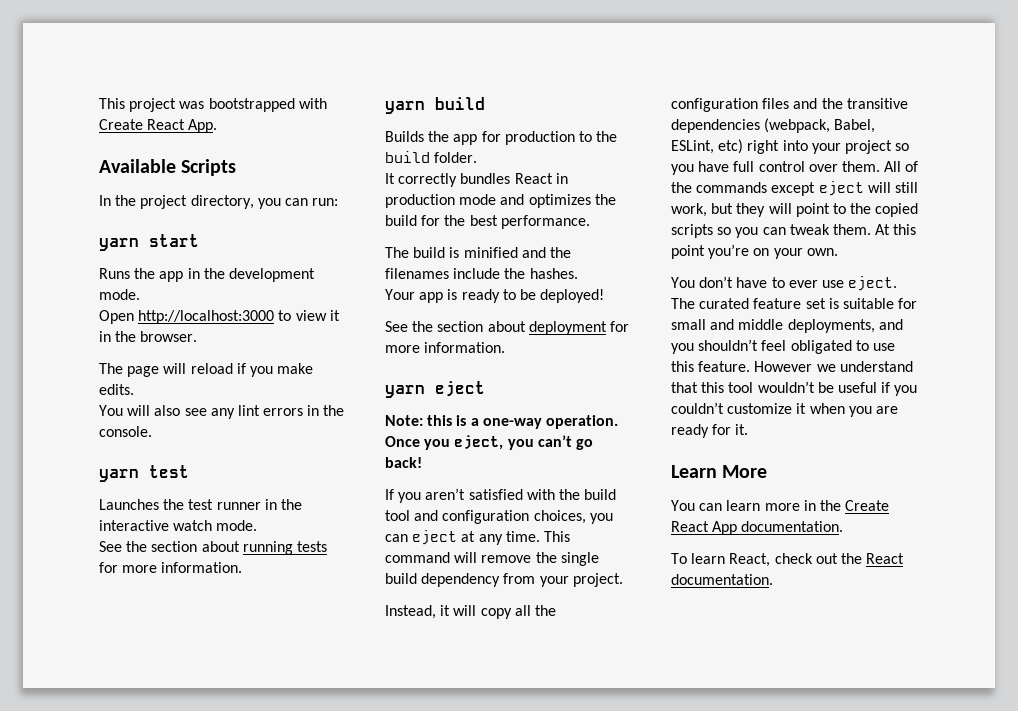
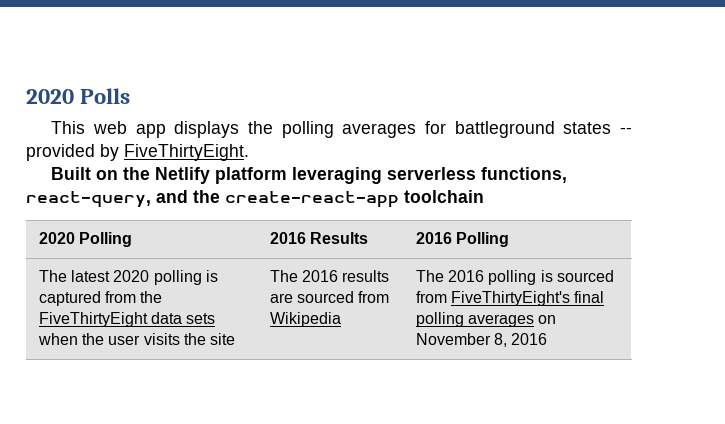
- This project was bootstrapped with Create React App.
- Available Scripts
- In the project directory, you can run:
- yarn start
- Runs the app in the development mode.
- Open http://localhost:3000 to view it in the browser.
- The page will reload if you make edits.
- You will also see any lint errors in the console.
- yarn test
- Launches the test runner in the interactive watch mode.
- See the section about running tests for more information.
- yarn build
- Builds the app for production to the build folder.
- It correctly bundles React in production mode and optimizes the build for the best performance.
- The build is minified and the filenames include the hashes.
- Your app is ready to be deployed!
- See the section about deployment for more information.
- yarn eject
- Note: this is a one-way operation. Once you eject, you can’t go back!
- If you aren’t satisfied with the build tool and configuration choices, you can eject at any time. This command will remove the single build dependency from your project.
- Instead, it will copy all the configuration files and the transitive dependencies (webpack, Babel, ESLint, etc) right into your project so you have full control over them. All of the commands except eject will still work, but they will point to the copied scripts so you can tweak them. At this point you’re on your own.
- You don’t have to ever use eject. The curated feature set is suitable for small and middle deployments, and you shouldn’t feel obligated to use this feature. However we understand that this tool wouldn’t be useful if you couldn’t customize it when you are ready for it.
- Learn More
- You can learn more in the Create React App documentation.
- To learn React, check out the React documentation.
+ 2020 Polls
+ This web app displays the polling averages for battleground states -- provided by FiveThirtyEight.
+ Built on the Netlify platform leveraging serverless functions, react-query, and the create-react-app toolchain
+ 2020 Polling | 2016 Results | 2016 Polling
+ The latest 2020 polling is captured from the FiveThirtyEight data sets when the user visits the site | The 2016 results are sourced from Wikipedia | The 2016 polling is sourced from FiveThirtyEight's final polling averages on November 8, 2016

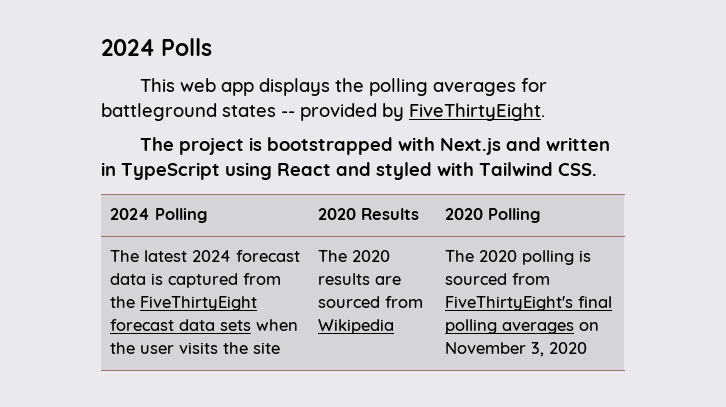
- 2020 Polls
+ 2024 Polls
- Built on the Netlify platform leveraging serverless functions, react-query, and the create-react-app toolchain
- 2020 Polling | 2016 Results | 2016 Polling
+ The project is bootstrapped with Next.js and written in TypeScript using React and styled with Tailwind CSS.
+ 2024 Polling | 2020 Results | 2020 Polling
- The latest 2020 polling is captured from the FiveThirtyEight data sets when the user visits the site | The 2016 results are sourced from Wikipedia | The 2016 polling is sourced from FiveThirtyEight's final polling averages on November 8, 2016
+ The latest 2024 forecast data is captured from the FiveThirtyEight forecast data sets when the user visits the site | The 2020 results are sourced from Wikipedia | The 2020 polling is sourced from FiveThirtyEight's final polling averages on November 3, 2020

